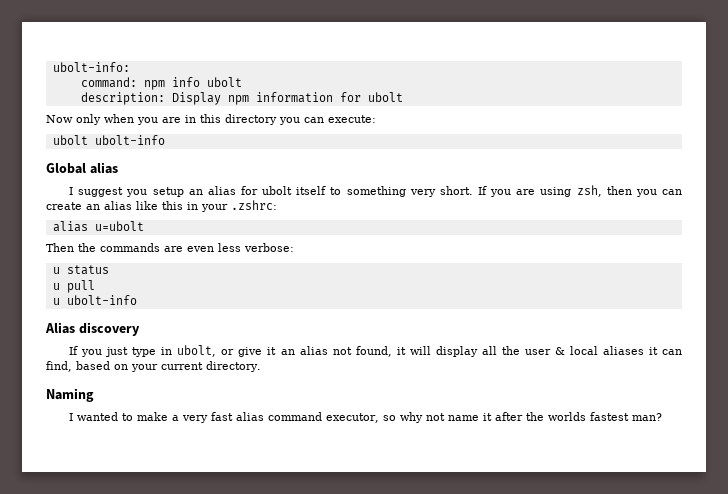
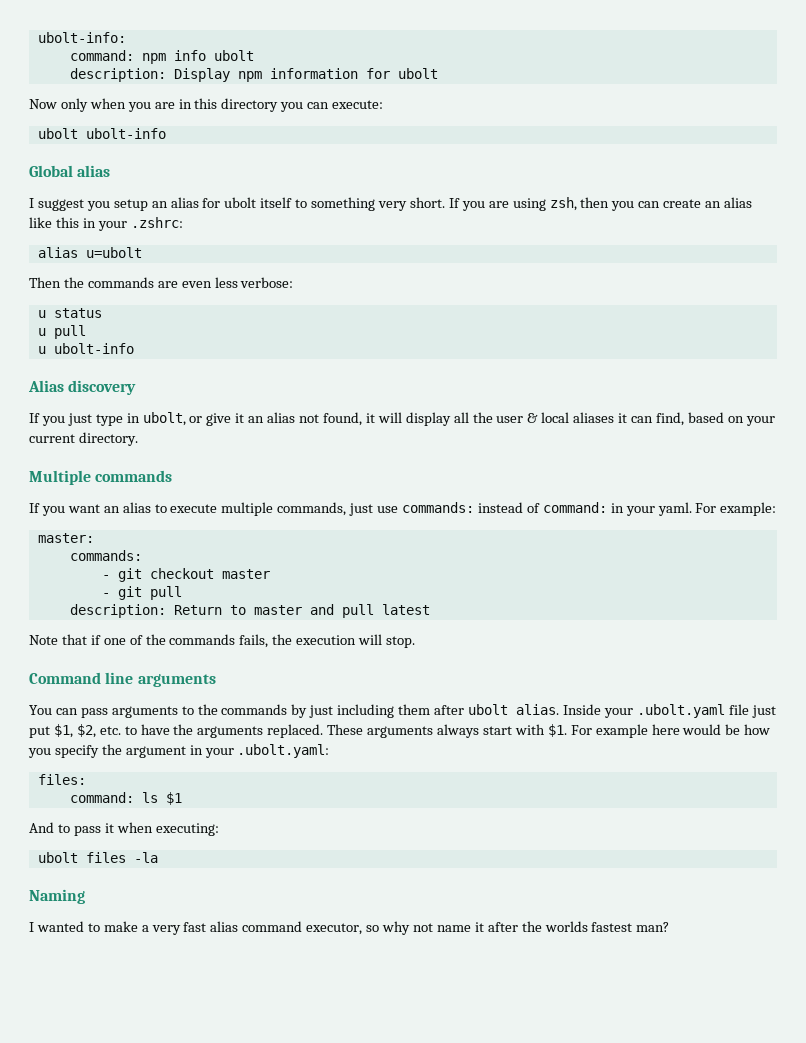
+ Multiple commands
+ If you want an alias to execute multiple commands, just use commands: instead of command: in your yaml. For example:
+ master:
+ commands:
+ - git checkout master
+ - git pull
+ description: Return to master and pull latest
+ Note that if one of the commands fails, the execution will stop.
+ Command line arguments
+ You can pass arguments to the commands by just including them after ubolt alias. Inside your .ubolt.yaml file just put $1, $2, etc. to have the arguments replaced. These arguments always start with $1. For example here would be how you specify the argument in your .ubolt.yaml:
+ files:
+ command: ls $1
+ And to pass it when executing:
+ ubolt files -la

